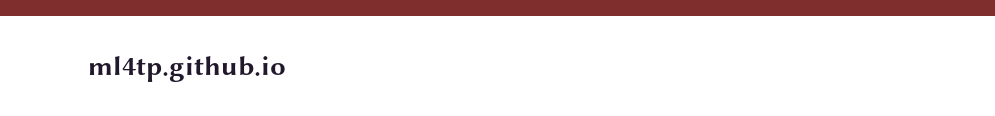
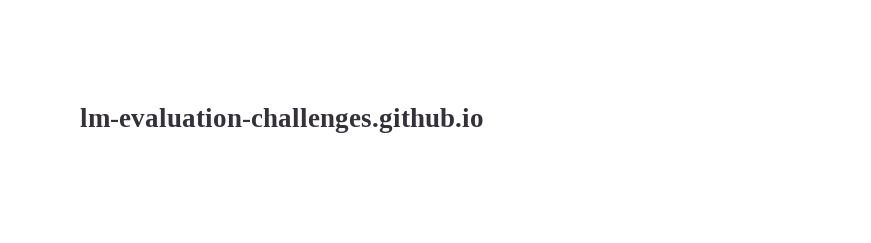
- ml4tp.github.io
+ lm-evaluation-challenges.github.io

